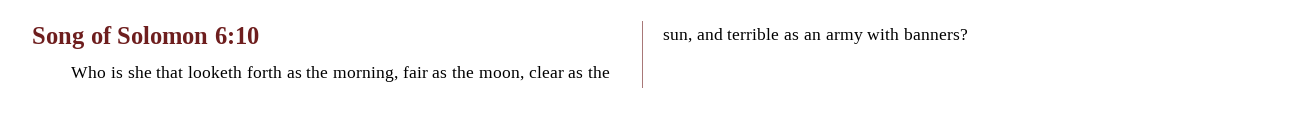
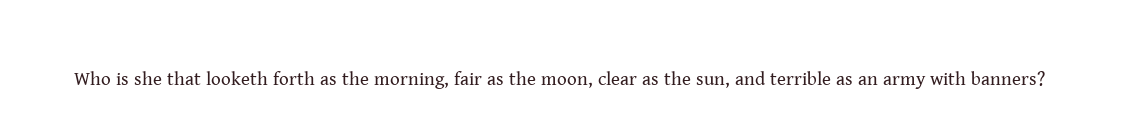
- Song of Solomon 6:10

